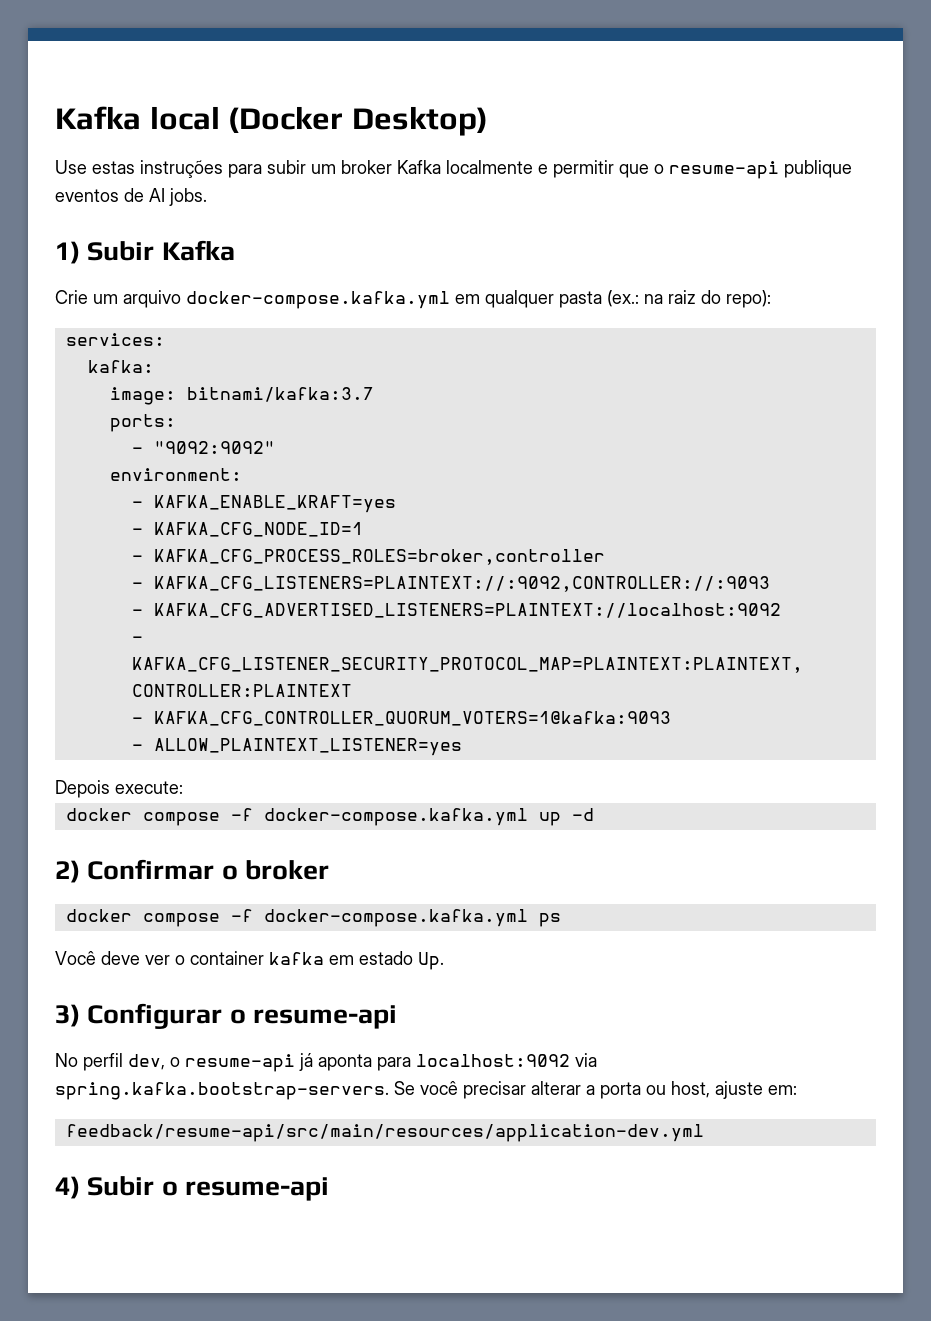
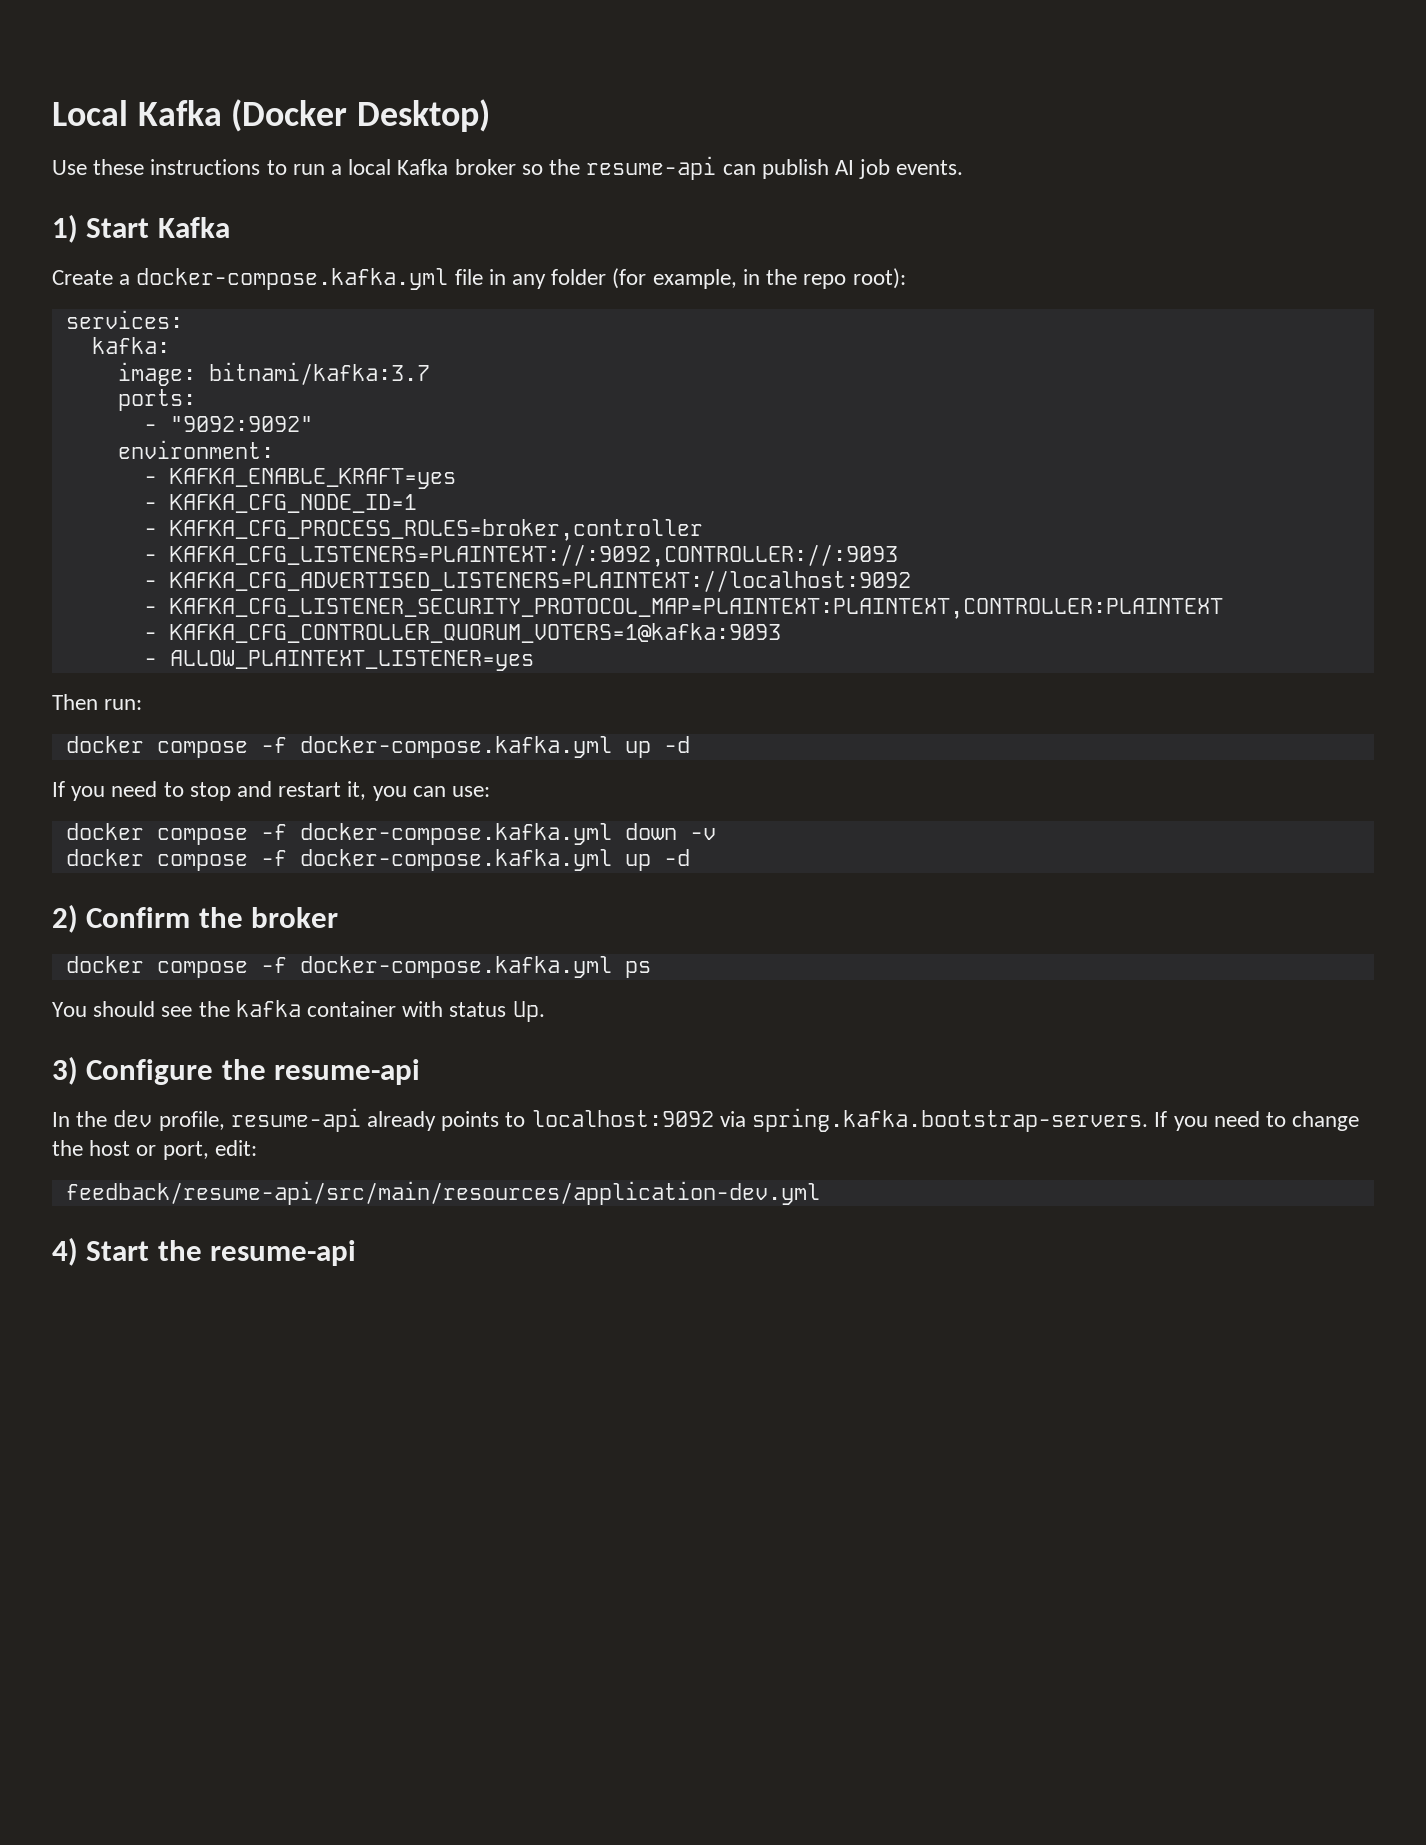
- Kafka local (Docker Desktop)
+ Local Kafka (Docker Desktop)
- Use estas instruções para subir um broker Kafka localmente e permitir que o resume-api publique eventos de AI jobs.
+ Use these instructions to run a local Kafka broker so the resume-api can publish AI job events.
- 1) Subir Kafka
+ 1) Start Kafka
- Crie um arquivo docker-compose.kafka.yml em qualquer pasta (ex.: na raiz do repo):
+ Create a docker-compose.kafka.yml file in any folder (for example, in the repo root):
- Depois execute:
+ Then run:
+ docker compose -f docker-compose.kafka.yml up -d
+ If you need to stop and restart it, you can use:
+ docker compose -f docker-compose.kafka.yml down -v
- 2) Confirmar o broker
+ 2) Confirm the broker
- Você deve ver o container kafka em estado Up.
+ You should see the kafka container with status Up.
- 3) Configurar o resume-api
+ 3) Configure the resume-api
- No perfil dev, o resume-api já aponta para localhost:9092 via spring.kafka.bootstrap-servers. Se você precisar alterar a porta ou host, ajuste em:
+ In the dev profile, resume-api already points to localhost:9092 via spring.kafka.bootstrap-servers. If you need to change the host or port, edit:
- 4) Subir o resume-api
+ 4) Start the resume-api

